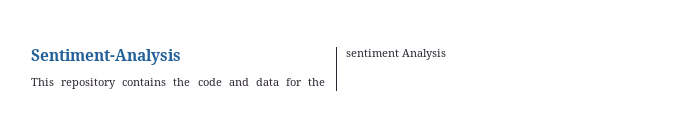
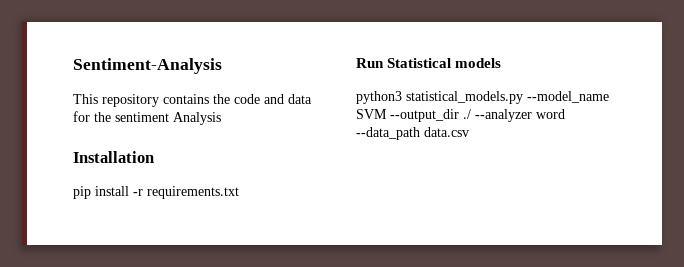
+ Installation
+ pip install -r requirements.txt
+ Run Statistical models
+ python3 statistical_models.py --model_name SVM --output_dir ./ --analyzer word --data_path data.csv

